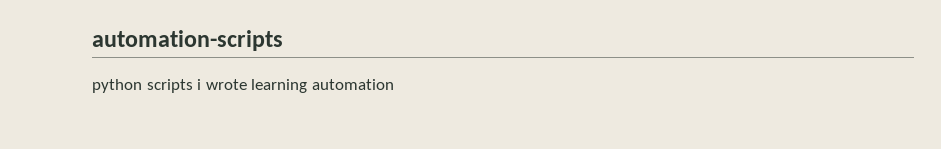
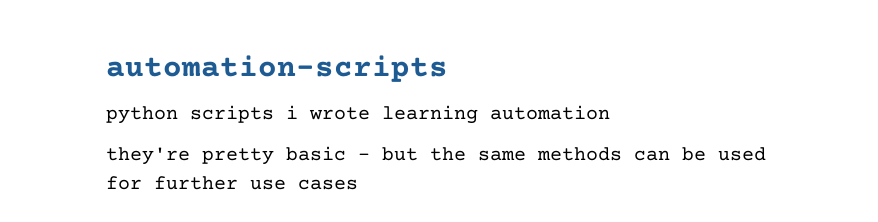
+ they're pretty basic - but the same methods can be used for further use cases

